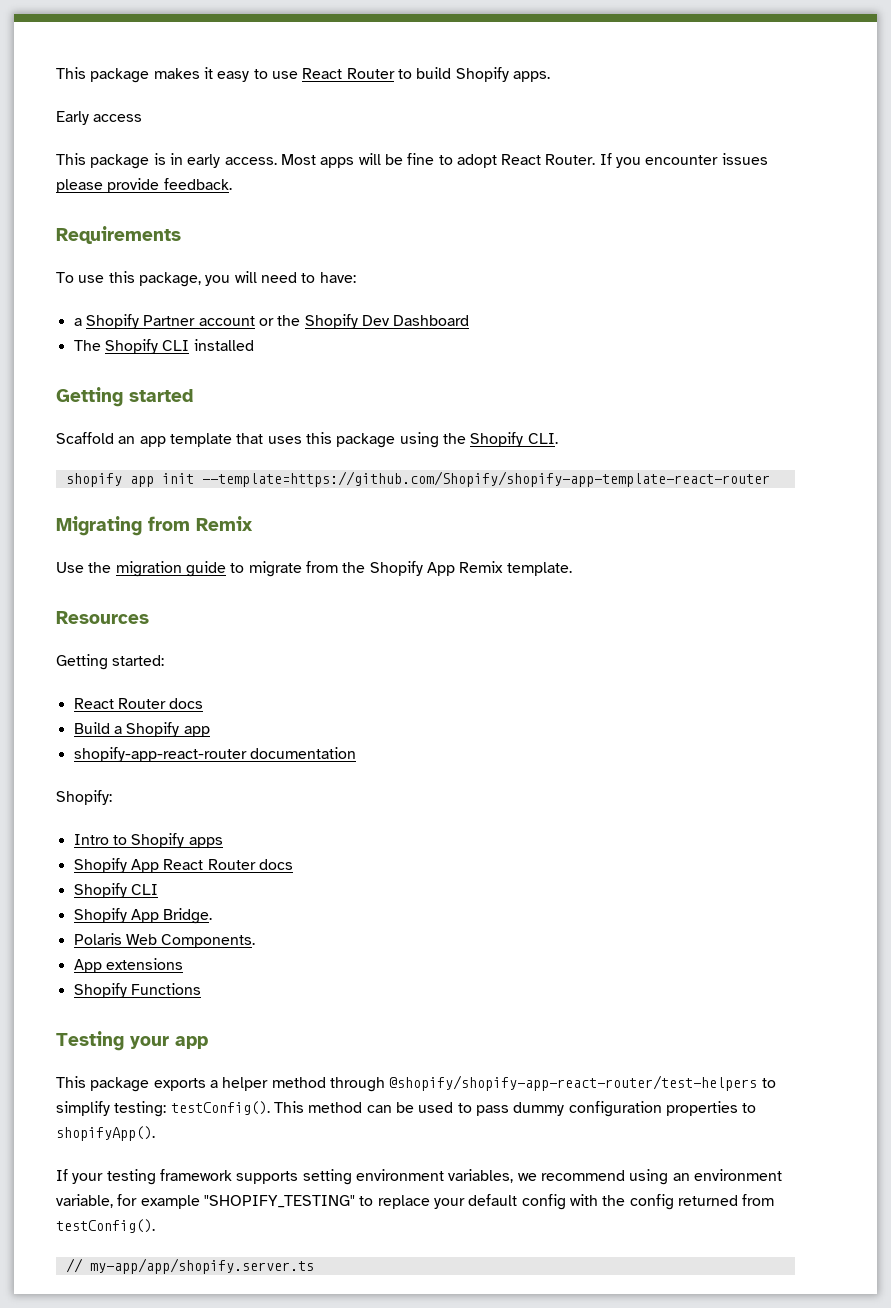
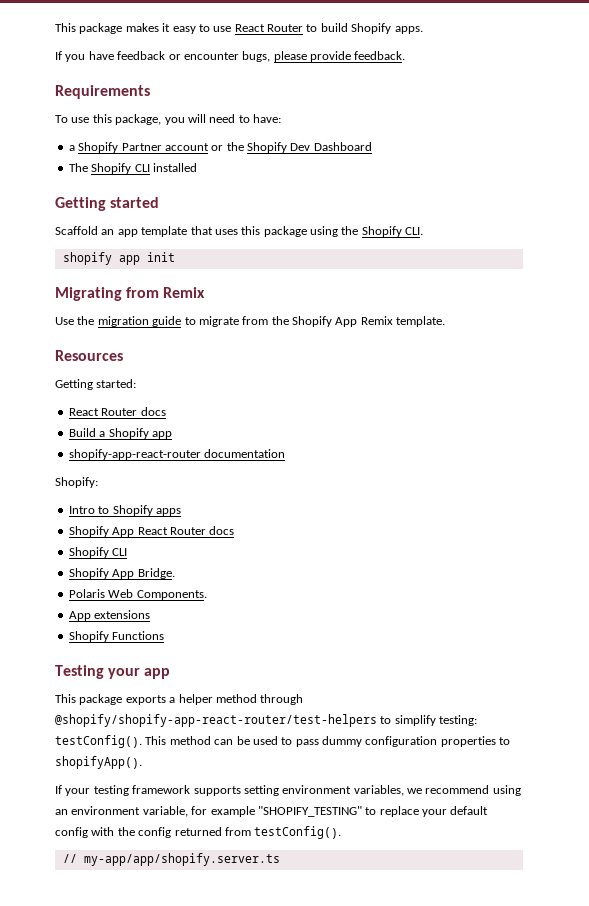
- Early access
- This package is in early access. Most apps will be fine to adopt React Router. If you encounter issues please provide feedback.
+ If you have feedback or encounter bugs, please provide feedback.
- shopify app init --template=https://github.com/Shopify/shopify-app-template-react-router
+ shopify app init

